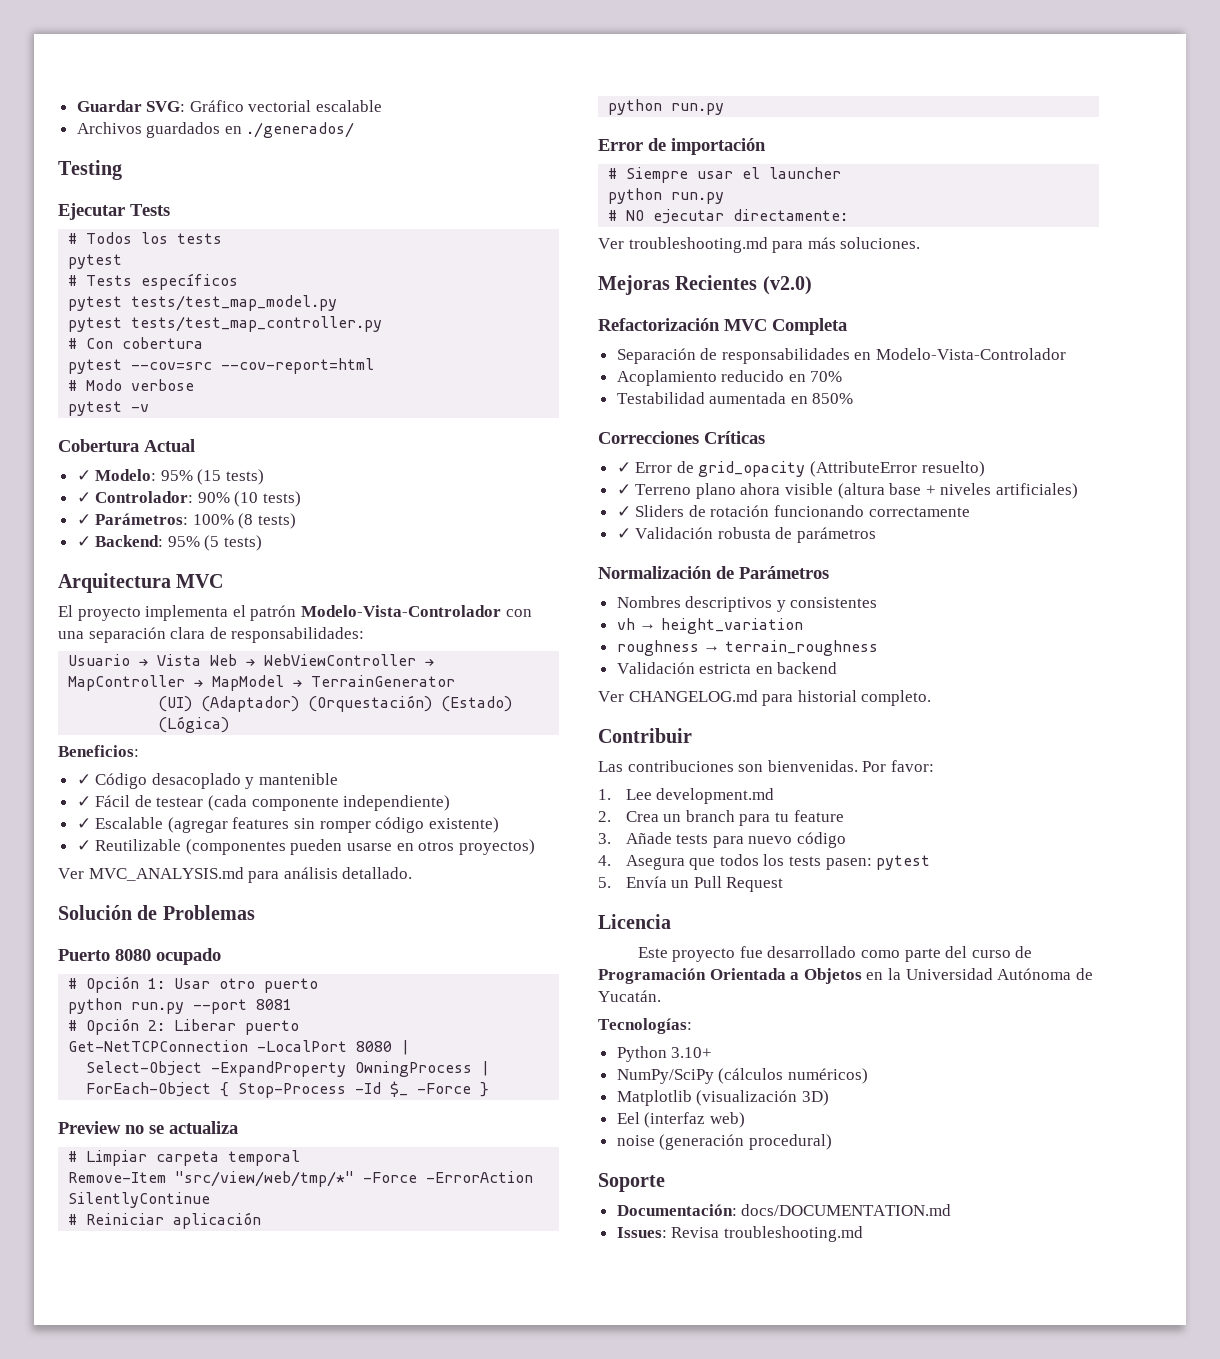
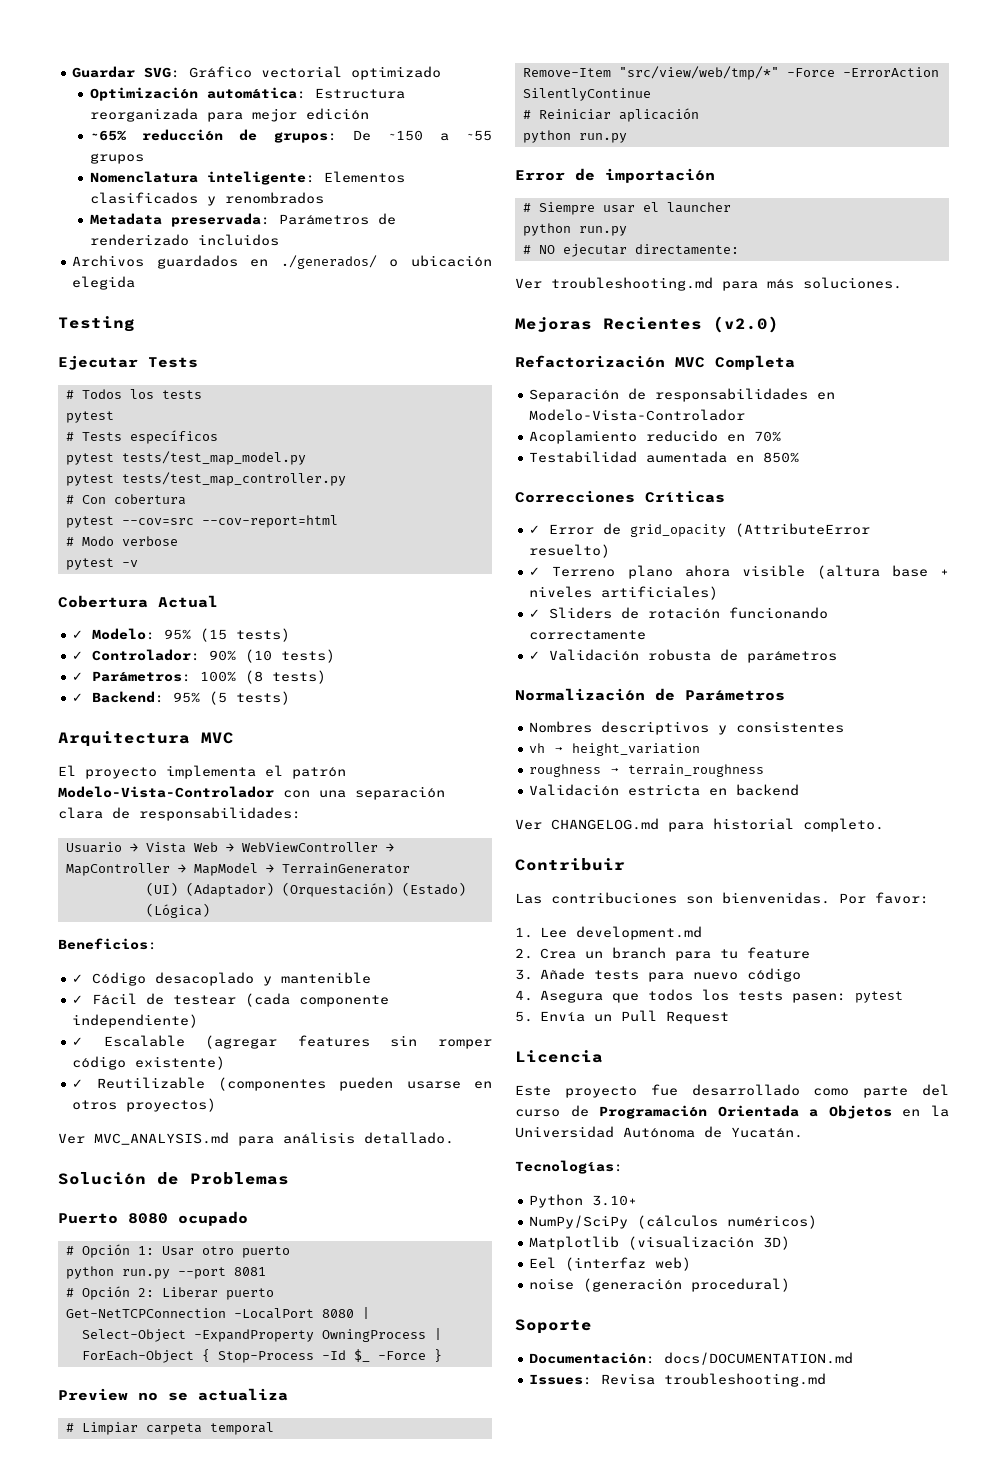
- Guardar SVG: Gráfico vectorial escalable
+ Guardar SVG: Gráfico vectorial optimizado
+ Optimización automática: Estructura reorganizada para mejor edición
+ ~65% reducción de grupos: De ~150 a ~55 grupos
+ Nomenclatura inteligente: Elementos clasificados y renombrados
+ Metadata preservada: Parámetros de renderizado incluidos
- Archivos guardados en ./generados/
+ Archivos guardados en ./generados/ o ubicación elegida

